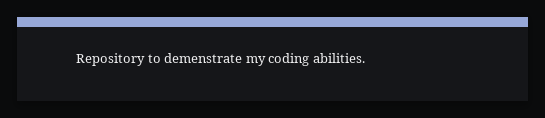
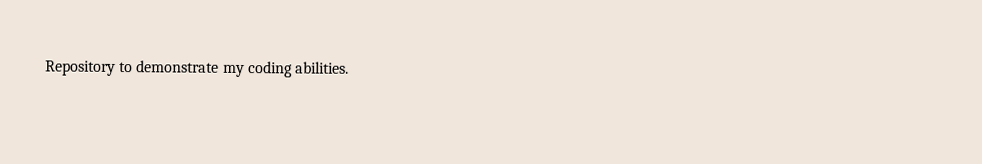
- Repository to demenstrate my coding abilities.
+ Repository to demonstrate my coding abilities.

